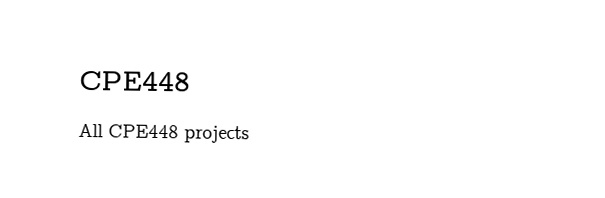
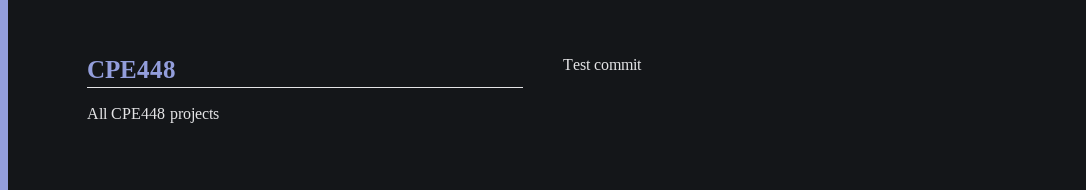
+ Test commit

